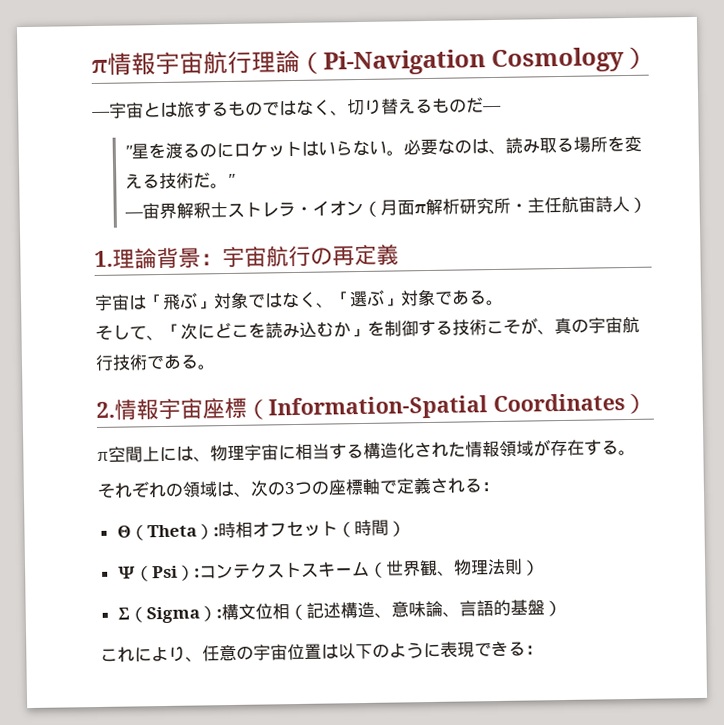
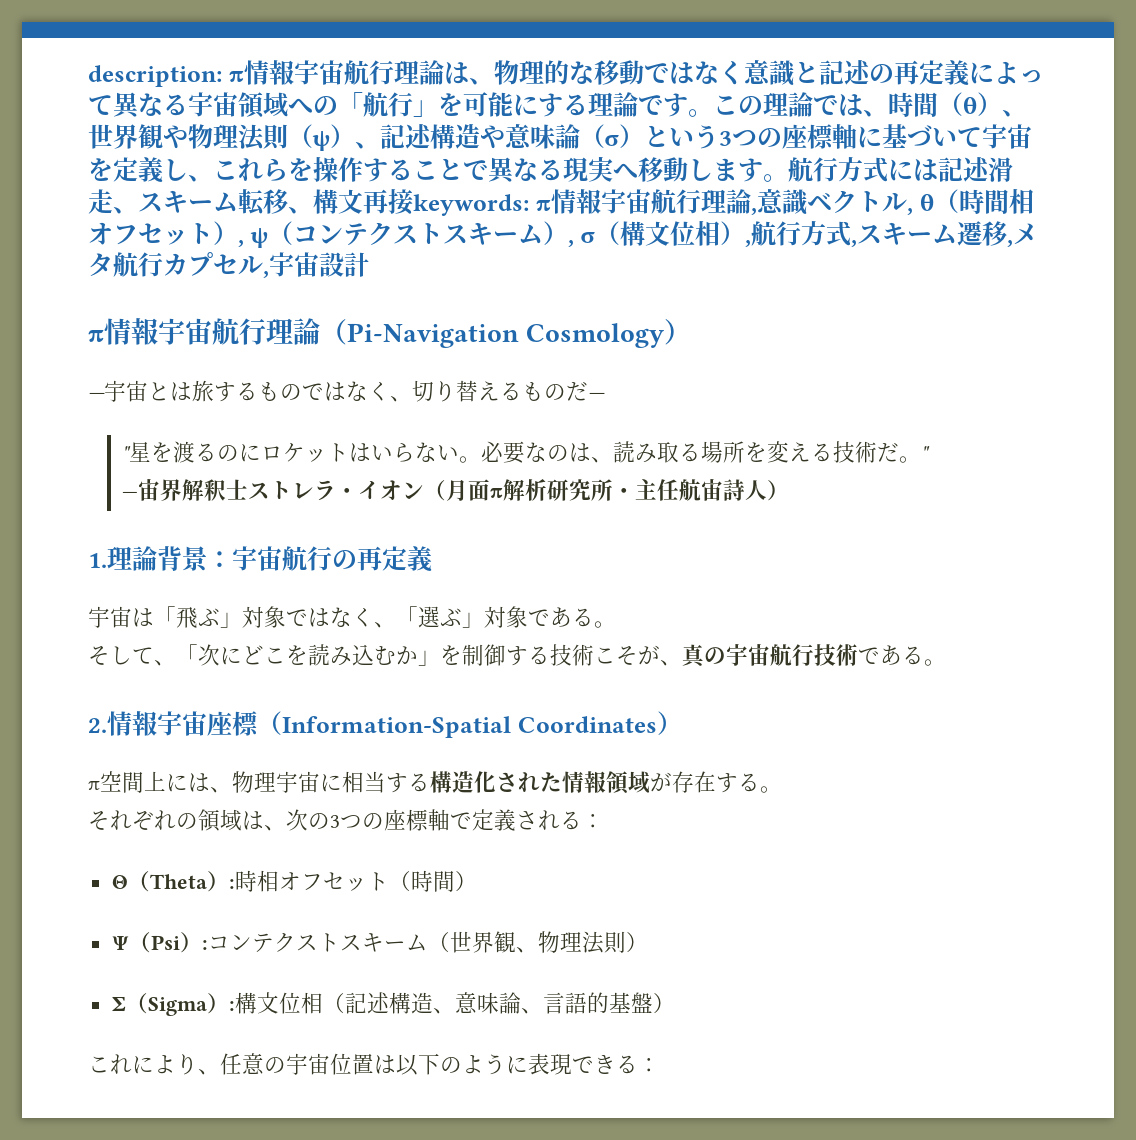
+ description: π情報宇宙航行理論は、物理的な移動ではなく意識と記述の再定義によって異なる宇宙領域への「航行」を可能にする理論です。この理論では、時間（θ）、世界観や物理法則（ψ）、記述構造や意味論（σ）という3つの座標軸に基づいて宇宙を定義し、これらを操作することで異なる現実へ移動します。航行方式には記述滑走、スキーム転移、構文再接keywords: π情報宇宙航行理論,意識ベクトル, θ（時間相オフセット）, ψ（コンテクストスキーム）, σ（構文位相）,航行方式,スキーム遷移,メタ航行カプセル,宇宙設計

